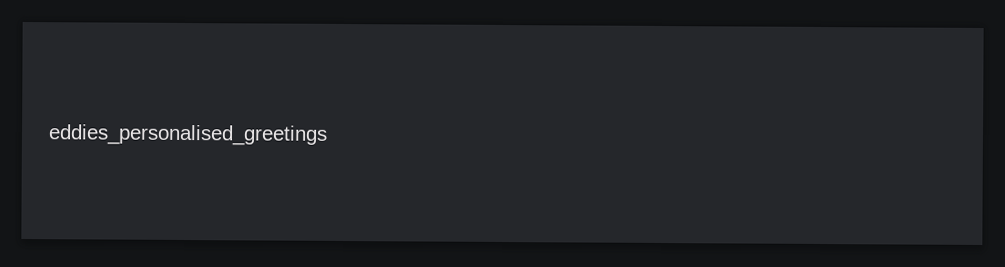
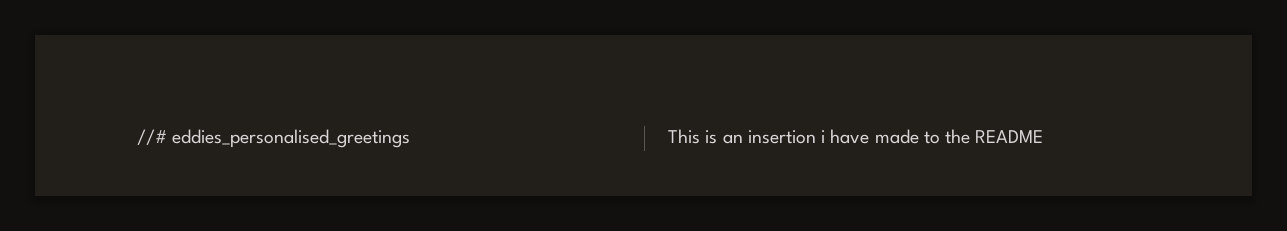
- eddies_personalised_greetings
+ //# eddies_personalised_greetings
+ This is an insertion i have made to the README

